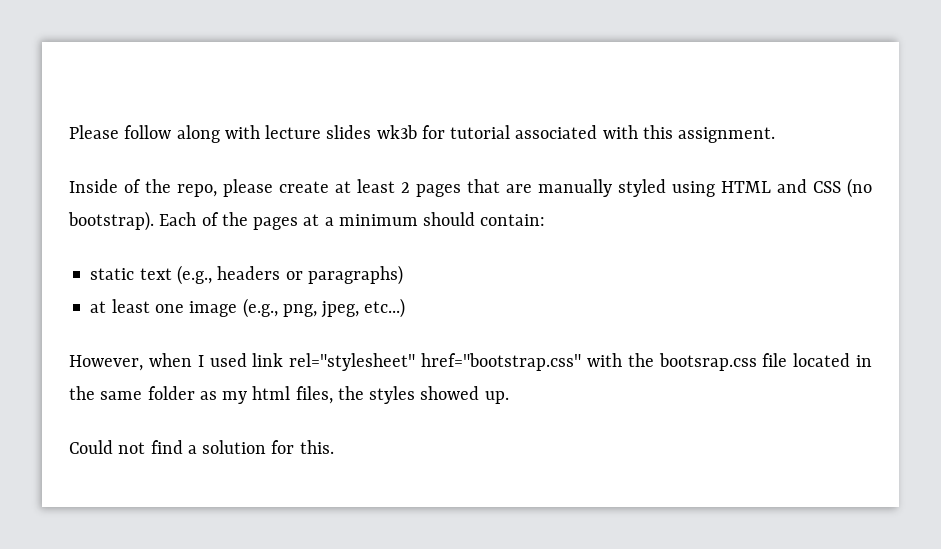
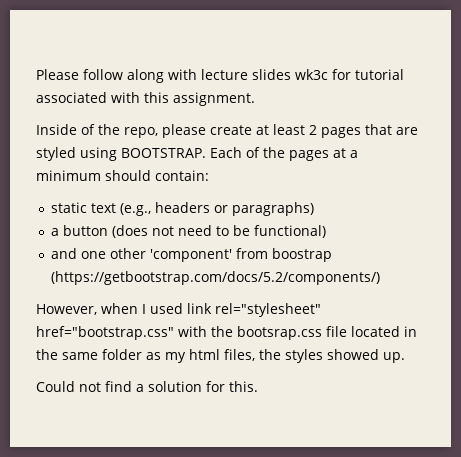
- Please follow along with lecture slides wk3b for tutorial associated with this assignment.
+ Please follow along with lecture slides wk3c for tutorial associated with this assignment.
- Inside of the repo, please create at least 2 pages that are manually styled using HTML and CSS (no bootstrap).
+ Inside of the repo, please create at least 2 pages that are styled using BOOTSTRAP.
- at least one image (e.g., png, jpeg, etc...)
+ a button (does not need to be functional)
+ and one other 'component' from boostrap (https://getbootstrap.com/docs/5.2/components/)

